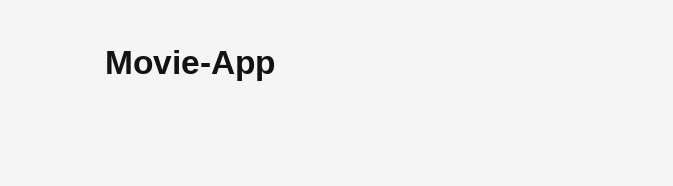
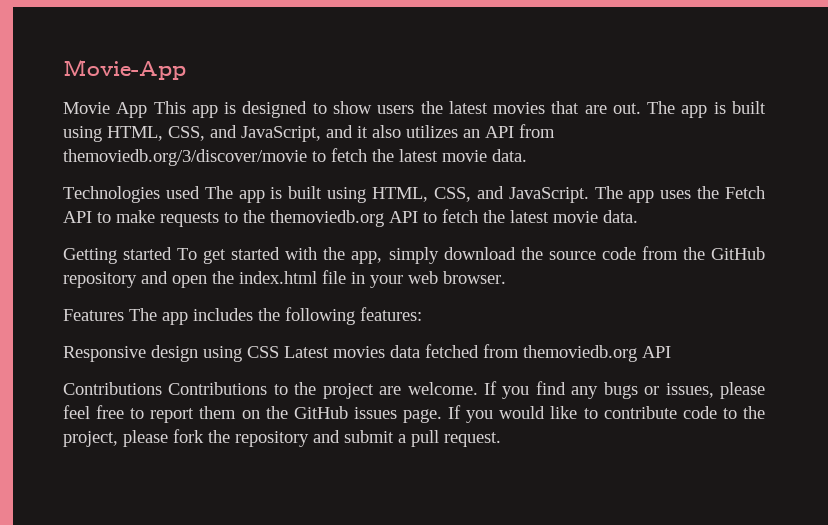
+ Movie App This app is designed to show users the latest movies that are out. The app is built using HTML, CSS, and JavaScript, and it also utilizes an API from themoviedb.org/3/discover/movie to fetch the latest movie data.
+ Technologies used The app is built using HTML, CSS, and JavaScript. The app uses the Fetch API to make requests to the themoviedb.org API to fetch the latest movie data.
+ Getting started To get started with the app, simply download the source code from the GitHub repository and open the index.html file in your web browser.
+ Features The app includes the following features:
+ Responsive design using CSS Latest movies data fetched from themoviedb.org API
+ Contributions Contributions to the project are welcome. If you find any bugs or issues, please feel free to report them on the GitHub issues page. If you would like to contribute code to the project, please fork the repository and submit a pull request.

